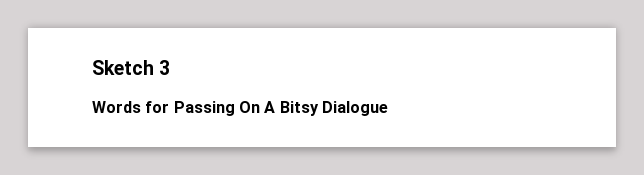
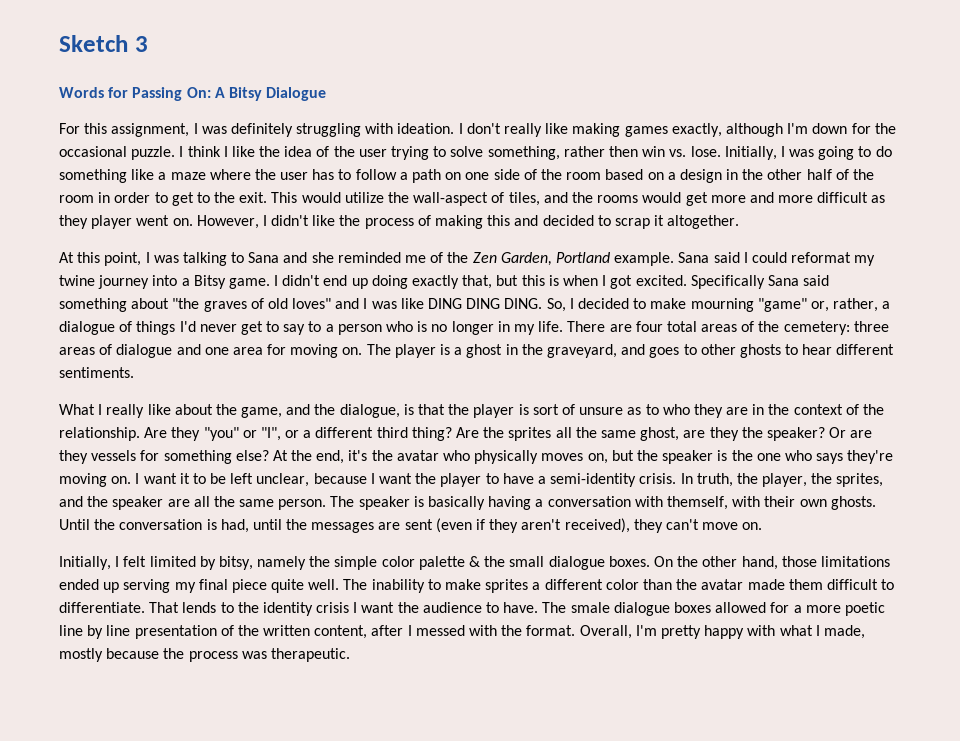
- Words for Passing On A Bitsy Dialogue
+ Words for Passing On: A Bitsy Dialogue
+ For this assignment, I was definitely struggling with ideation. I don't really like making games exactly, although I'm down for the occasional puzzle. I think I like the idea of the user trying to solve something, rather then win vs. lose. Initially, I was going to do something like a maze where the user has to follow a path on one side of the room based on a design in the other half of the room in order to get to the exit. This would utilize the wall-aspect of tiles, and the rooms would get more and more difficult as they player went on. However, I didn't like the process of making this and decided to scrap it altogether.
+ At this point, I was talking to Sana and she reminded me of the Zen Garden, Portland example. Sana said I could reformat my twine journey into a Bitsy game. I didn't end up doing exactly that, but this is when I got excited. Specifically Sana said something about "the graves of old loves" and I was like DING DING DING. So, I decided to make mourning "game" or, rather, a dialogue of things I'd never get to say to a person who is no longer in my life. There are four total areas of the cemetery: three areas of dialogue and one area for moving on. The player is a ghost in the graveyard, and goes to other ghosts to hear different sentiments.
+ What I really like about the game, and the dialogue, is that the player is sort of unsure as to who they are in the context of the relationship. Are they "you" or "I", or a different third thing? Are the sprites all the same ghost, are they the speaker? Or are they vessels for something else? At the end, it's the avatar who physically moves on, but the speaker is the one who says they're moving on. I want it to be left unclear, because I want the player to have a semi-identity crisis. In truth, the player, the sprites, and the speaker are all the same person. The speaker is basically having a conversation with themself, with their own ghosts. Until the conversation is had, until the messages are sent (even if they aren't received), they can't move on.
+ Initially, I felt limited by bitsy, namely the simple color palette & the small dialogue boxes. On the other hand, those limitations ended up serving my final piece quite well. The inability to make sprites a different color than the avatar made them difficult to differentiate. That lends to the identity crisis I want the audience to have. The smale dialogue boxes allowed for a more poetic line by line presentation of the written content, after I messed with the format. Overall, I'm pretty happy with what I made, mostly because the process was therapeutic.

